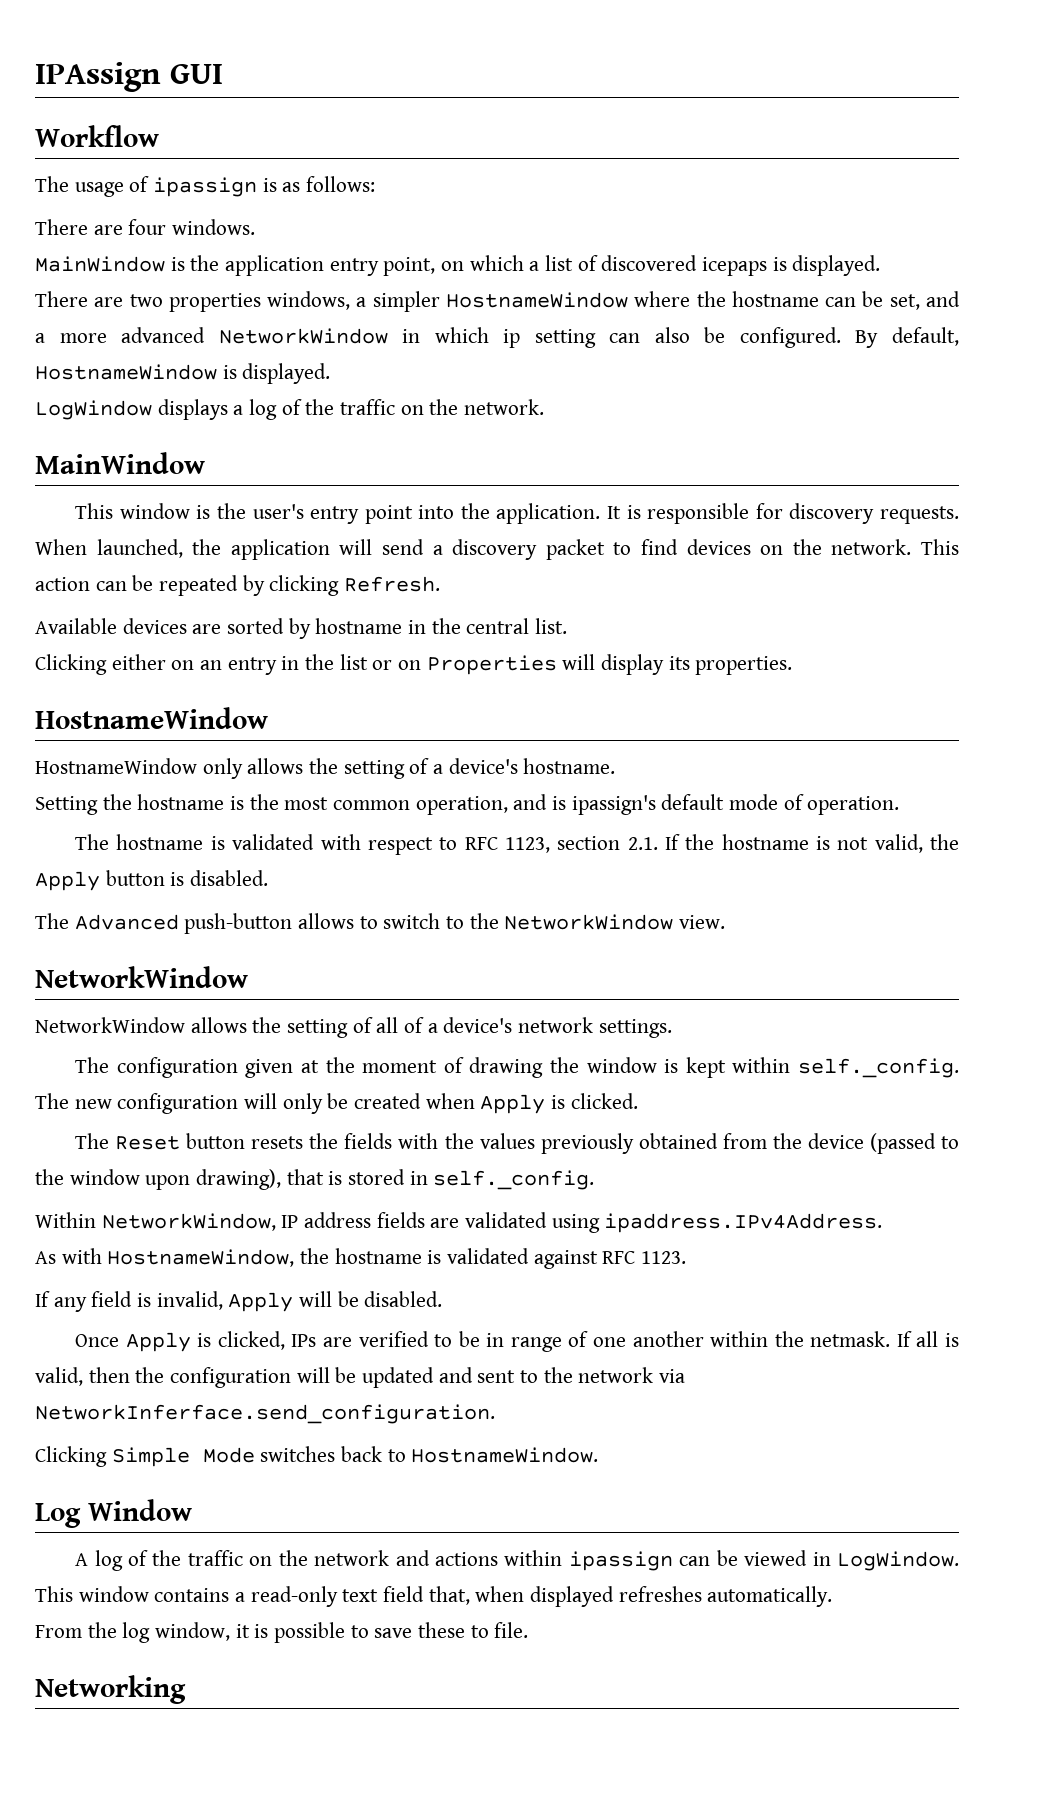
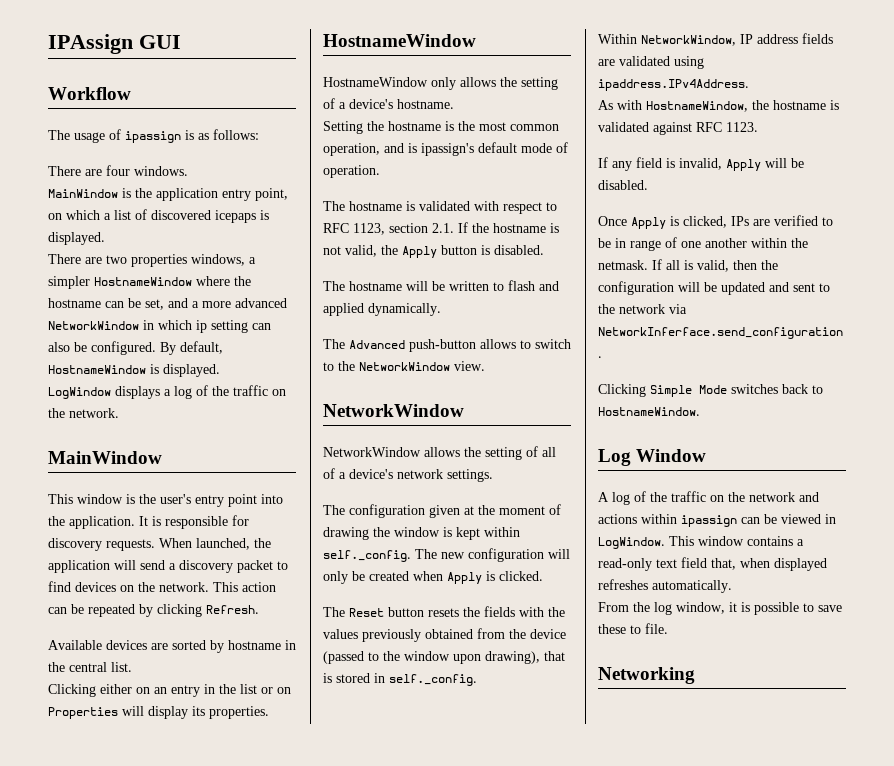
+ The hostname will be written to flash and applied dynamically.

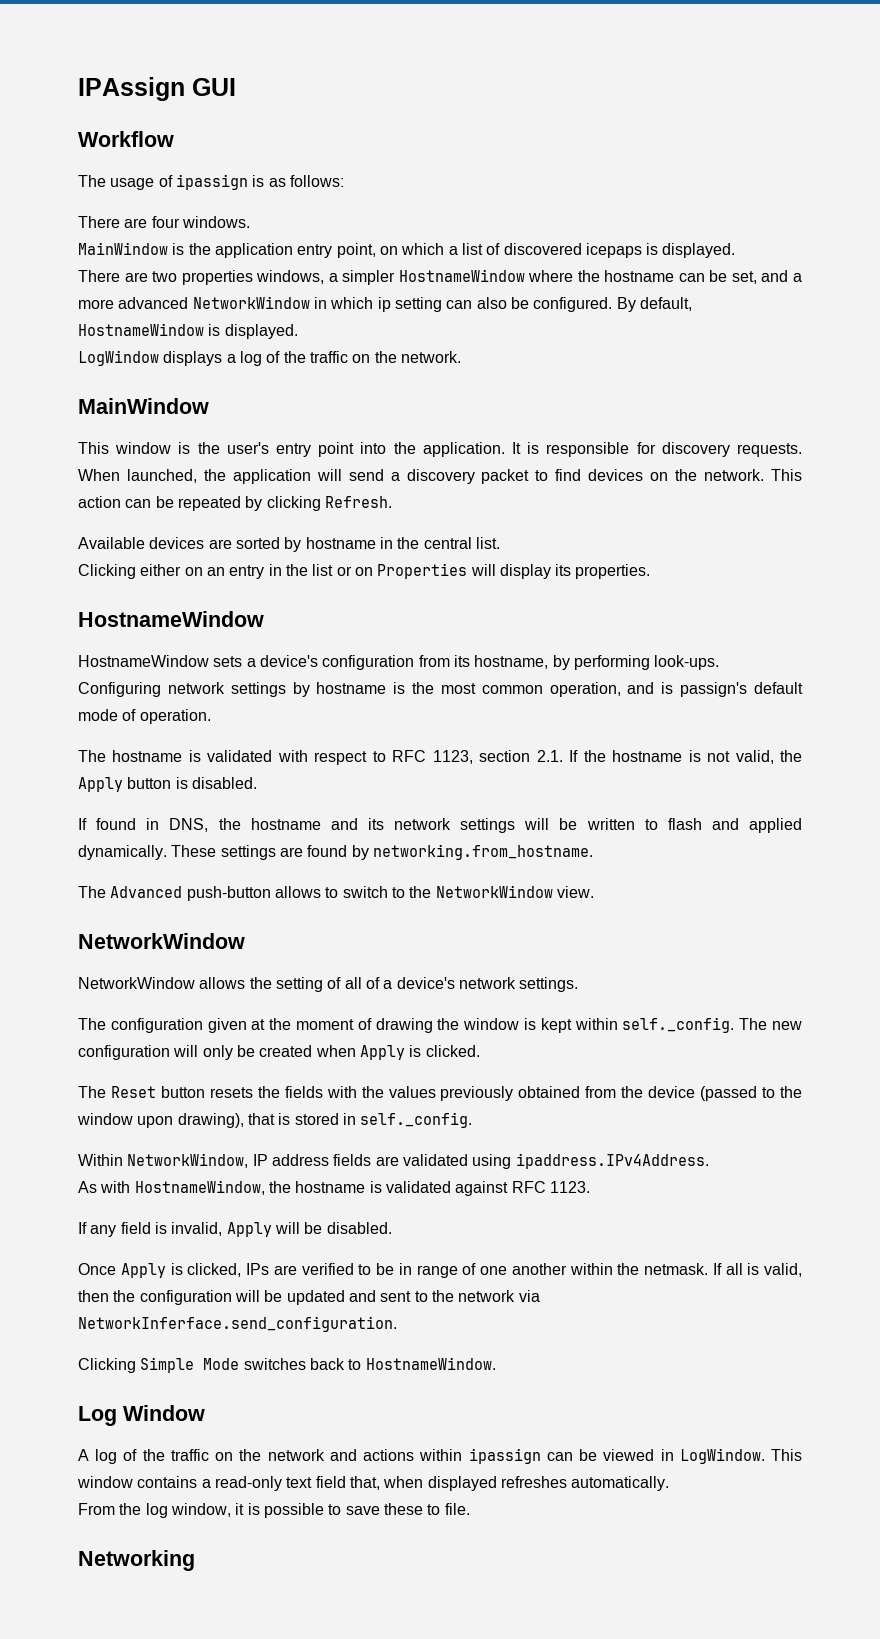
- HostnameWindow only allows the setting of a device's hostname.
- Setting the hostname is the most common operation, and is ipassign's default mode of operation.
+ HostnameWindow sets a device's configuration from its hostname, by performing look-ups. Configuring network settings by hostname is the most common operation, and is passign's default mode of operation.
- The hostname will be written to flash and applied dynamically.
+ If found in DNS, the hostname and its network settings will be written to flash and applied dynamically. These settings are found by networking.from_hostname.

